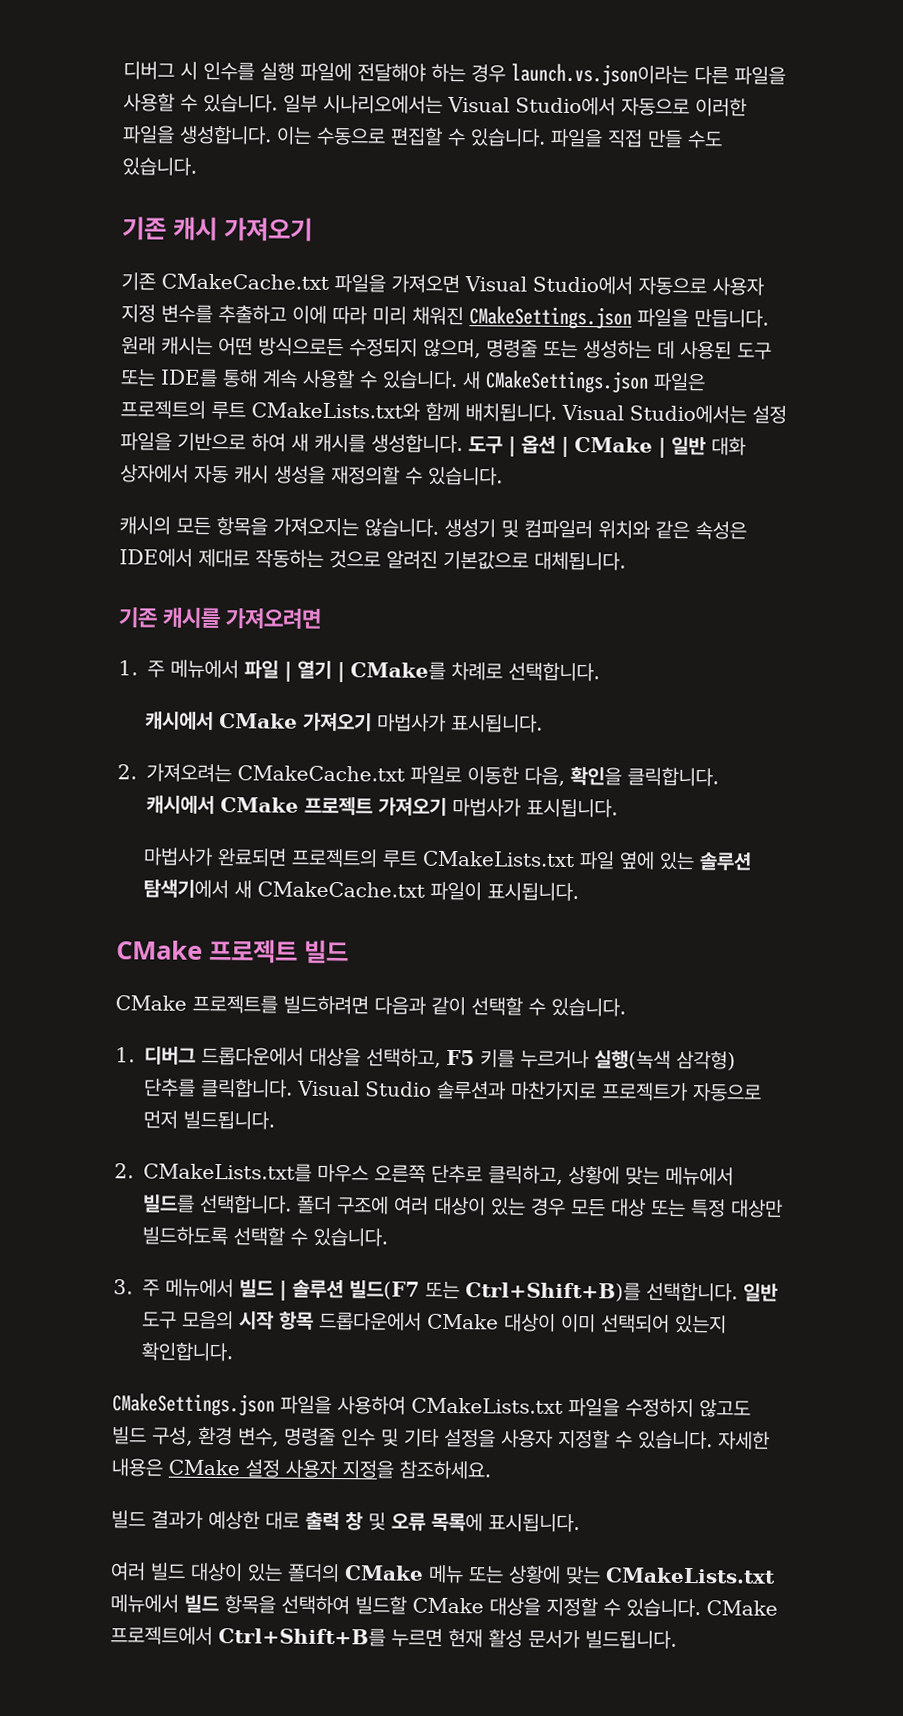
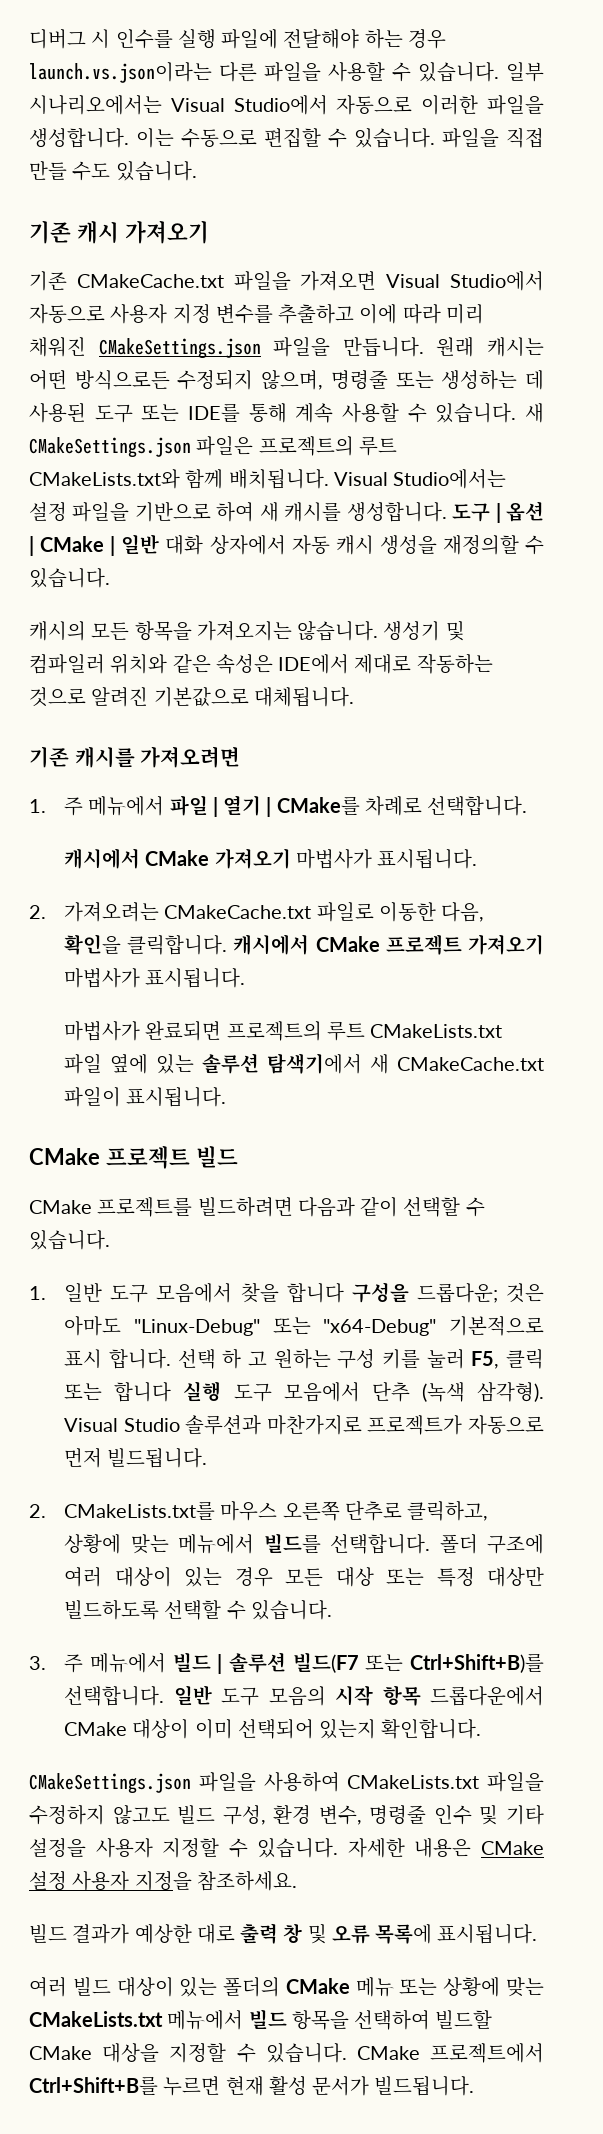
- 1. 디버그 드롭다운에서 대상을 선택하고, F5 키를 누르거나 실행(녹색 삼각형) 단추를 클릭합니다.
+ 1. 일반 도구 모음에서 찾을 합니다 구성을 드롭다운; 것은 아마도 "Linux-Debug" 또는 "x64-Debug" 기본적으로 표시 합니다. 선택 하 고 원하는 구성 키를 눌러 F5, 클릭 또는 합니다 실행 도구 모음에서 단추 (녹색 삼각형).

